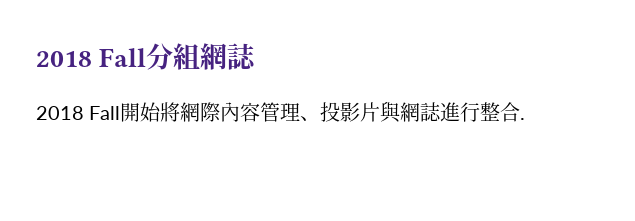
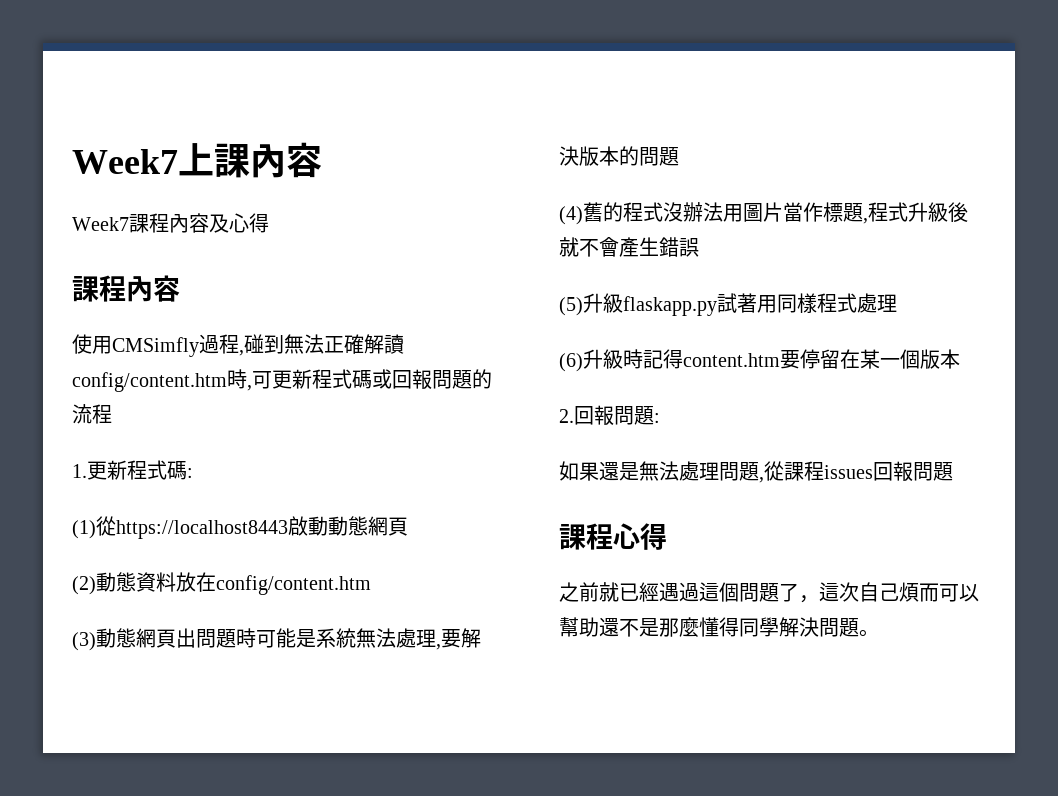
- 2018 Fall分組網誌
- 2018 Fall開始將網際內容管理、投影片與網誌進行整合.
+ Week7上課內容
+ Week7課程內容及心得
+ 課程內容
+ 使用CMSimfly過程,碰到無法正確解讀config/content.htm時,可更新程式碼或回報問題的流程
+ 1.更新程式碼:
+ (1)從https://localhost8443啟動動態網頁
+ (2)動態資料放在config/content.htm
+ (3)動態網頁出問題時可能是系統無法處理,要解決版本的問題
+ (4)舊的程式沒辦法用圖片當作標題,程式升級後就不會產生錯誤
+ (5)升級flaskapp.py試著用同樣程式處理
+ (6)升級時記得content.htm要停留在某一個版本
+ 2.回報問題:
+ 如果還是無法處理問題,從課程issues回報問題
+ 課程心得
+ 之前就已經遇過這個問題了，這次自己煩而可以幫助還不是那麼懂得同學解決問題。

